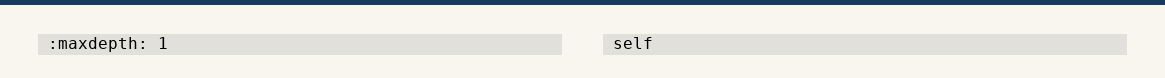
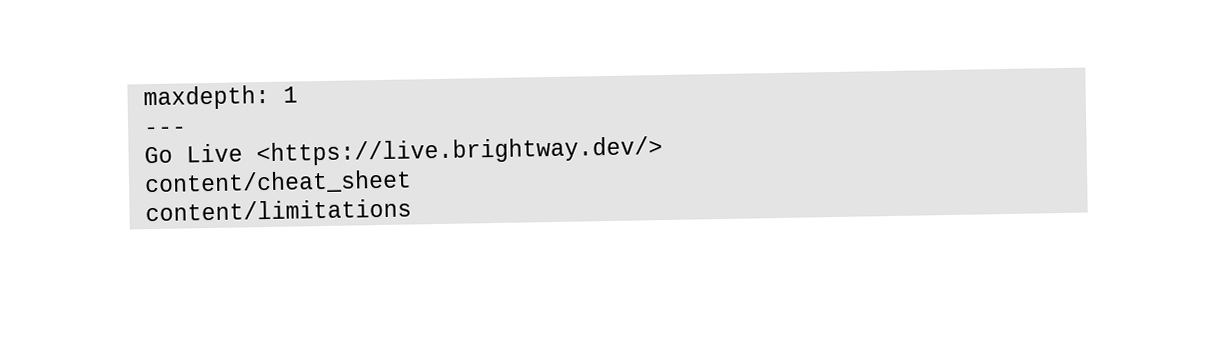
- :maxdepth: 1
+ maxdepth: 1
- self
+ ---
+ Go Live <https://live.brightway.dev/>
+ content/cheat_sheet
+ content/limitations

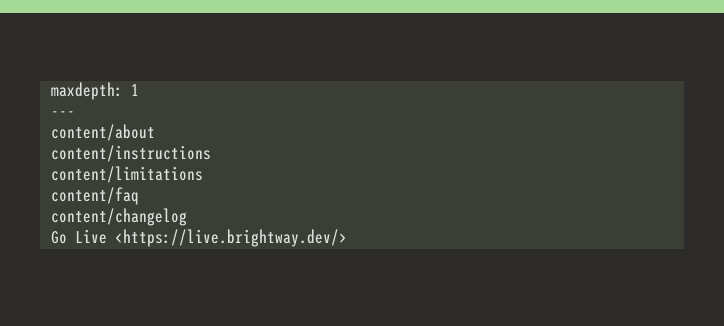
+ content/about
+ content/instructions
+ content/limitations
+ content/faq
+ content/changelog
- content/cheat_sheet
- content/limitations

